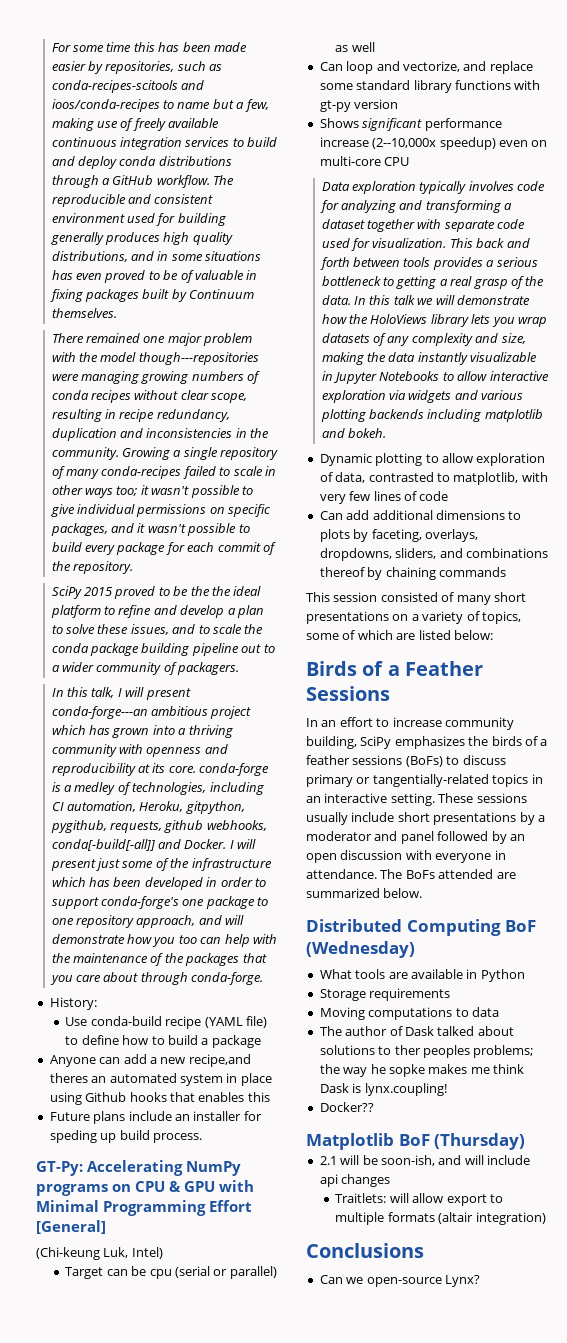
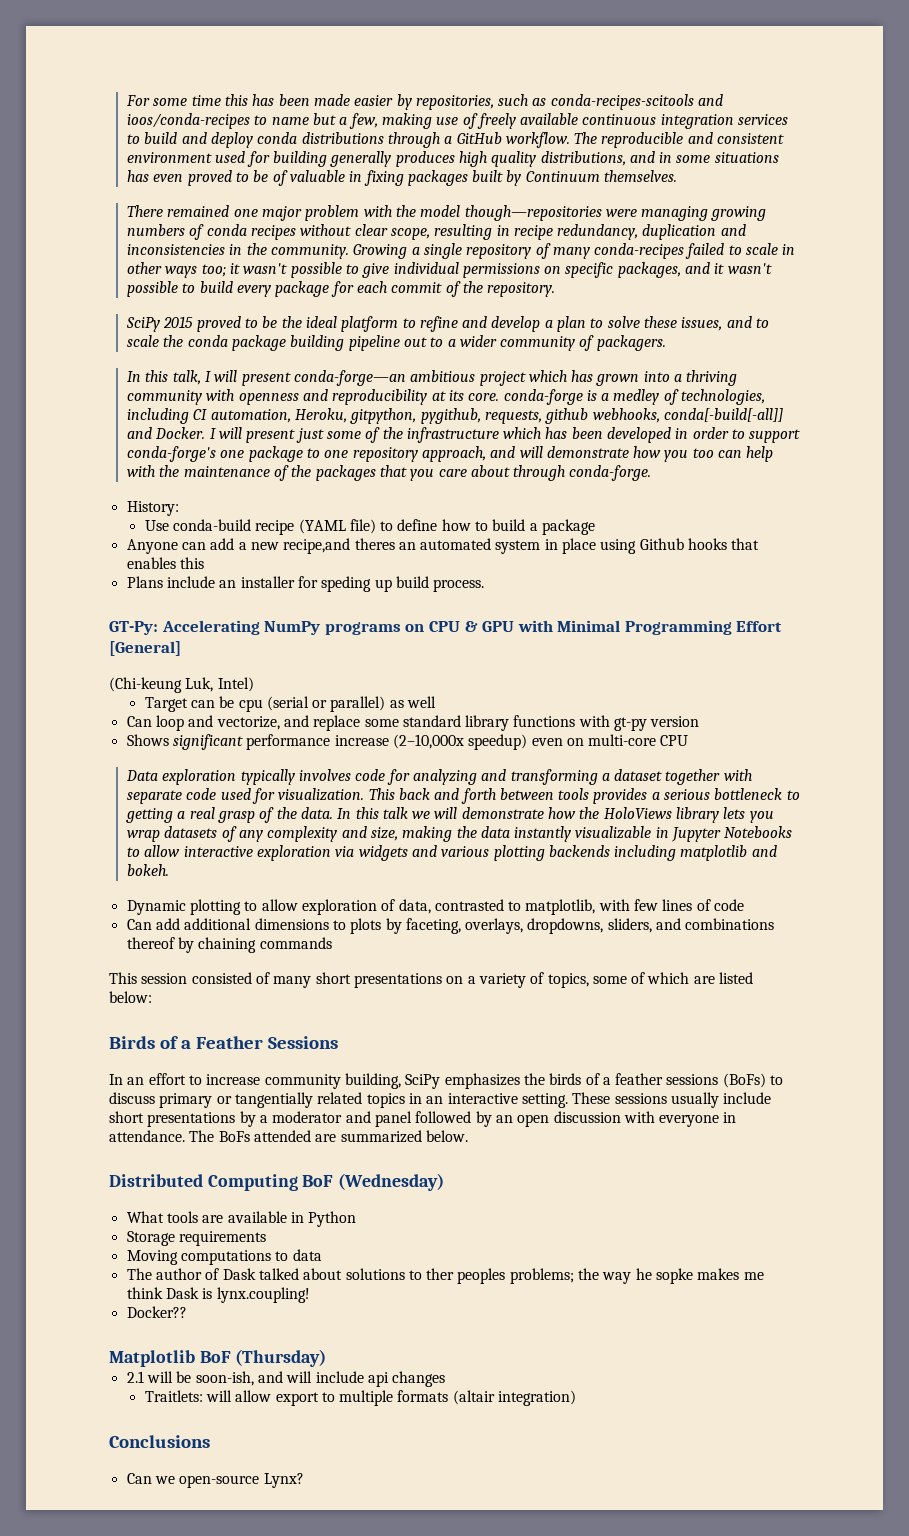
- There remained one major problem with the model though---repositories were managing growing numbers of conda recipes without clear scope, resulting in recipe redundancy, duplication and inconsistencies in the community.
+ There remained one major problem with the model though—repositories were managing growing numbers of conda recipes without clear scope, resulting in recipe redundancy, duplication and inconsistencies in the community.
- SciPy 2015 proved to be the the ideal platform to refine and develop a plan to solve these issues, and to scale the conda package building pipeline out to a wider community of packagers.
+ SciPy 2015 proved to be the ideal platform to refine and develop a plan to solve these issues, and to scale the conda package building pipeline out to a wider community of packagers.
- In this talk, I will present conda-forge---an ambitious project which has grown into a thriving community with openness and reproducibility at its core. conda-forge is a medley of technologies, including CI automation, Heroku, gitpython, pygithub, requests, github webhooks, conda[-build[-all]] and Docker.
+ In this talk, I will present conda-forge—an ambitious project which has grown into a thriving community with openness and reproducibility at its core. conda-forge is a medley of technologies, including CI automation, Heroku, gitpython, pygithub, requests, github webhooks, conda[-build[-all]] and Docker.
- Future plans include an installer for speding up build process.
+ Plans include an installer for speding up build process.
- Shows significant performance increase (2--10,000x speedup) even on multi-core CPU
+ Shows significant performance increase (2–10,000x speedup) even on multi-core CPU
- Dynamic plotting to allow exploration of data, contrasted to matplotlib, with very few lines of code
+ Dynamic plotting to allow exploration of data, contrasted to matplotlib, with few lines of code
- In an effort to increase community building, SciPy emphasizes the birds of a feather sessions (BoFs) to discuss primary or tangentially-related topics in an interactive setting.
+ In an effort to increase community building, SciPy emphasizes the birds of a feather sessions (BoFs) to discuss primary or tangentially related topics in an interactive setting.

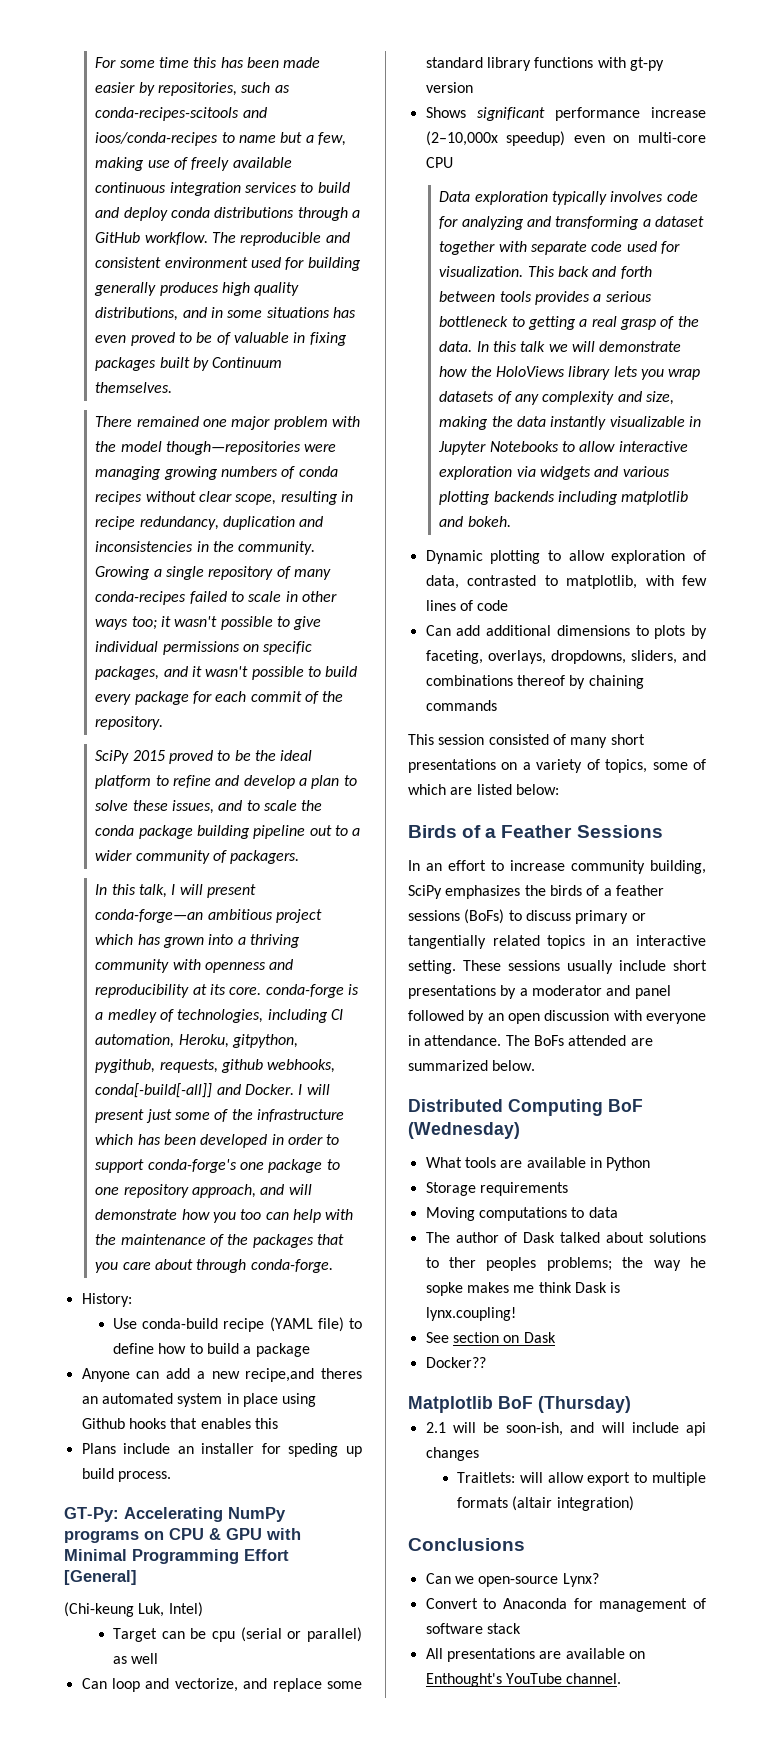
+ See section on Dask
+ Convert to Anaconda for management of software stack
+ All presentations are available on Enthought's YouTube channel.

